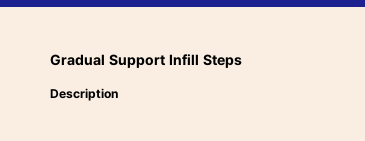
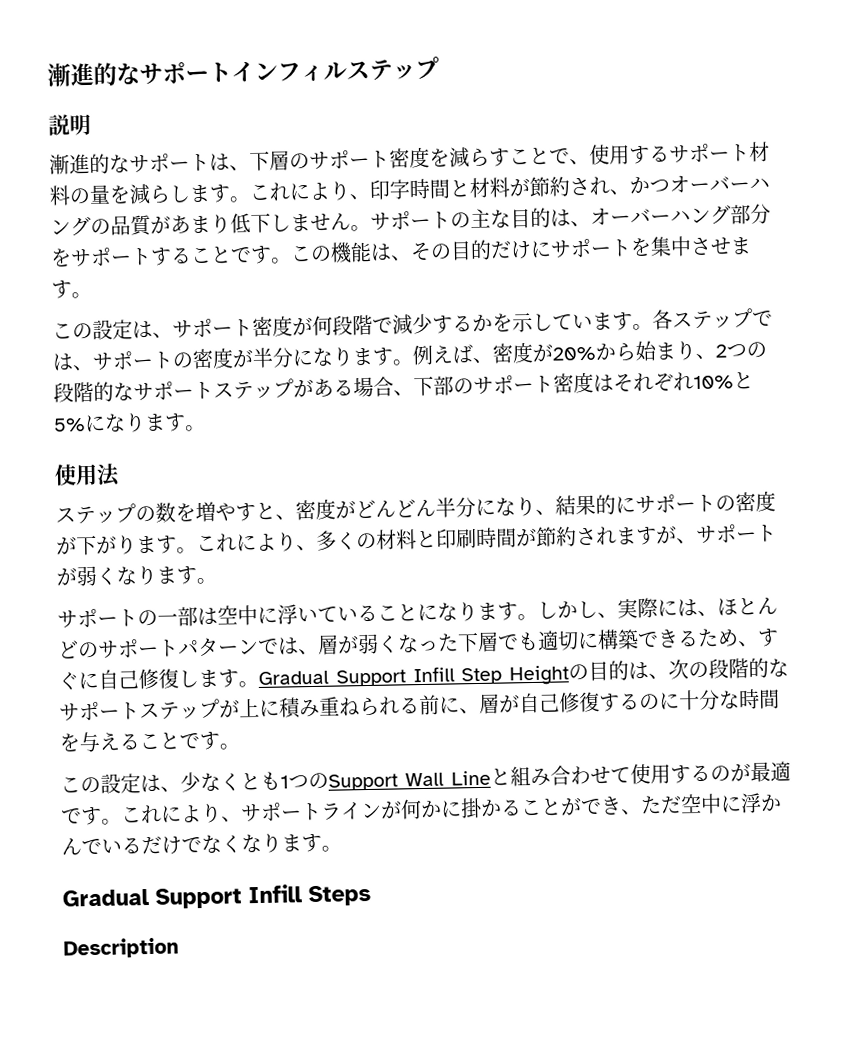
+ 漸進的なサポートインフィルステップ
+ 説明
+ 漸進的なサポートは、下層のサポート密度を減らすことで、使用するサポート材料の量を減らします。これにより、印字時間と材料が節約され、かつオーバーハングの品質があまり低下しません。サポートの主な目的は、オーバーハング部分をサポートすることです。この機能は、その目的だけにサポートを集中させます。
+ この設定は、サポート密度が何段階で減少するかを示しています。各ステップでは、サポートの密度が半分になります。例えば、密度が20%から始まり、2つの段階的なサポートステップがある場合、下部のサポート密度はそれぞれ10%と5%になります。
+ 使用法
+ ステップの数を増やすと、密度がどんどん半分になり、結果的にサポートの密度が下がります。これにより、多くの材料と印刷時間が節約されますが、サポートが弱くなります。
+ サポートの一部は空中に浮いていることになります。しかし、実際には、ほとんどのサポートパターンでは、層が弱くなった下層でも適切に構築できるため、すぐに自己修復します。Gradual Support Infill Step Heightの目的は、次の段階的なサポートステップが上に積み重ねられる前に、層が自己修復するのに十分な時間を与えることです。
+ この設定は、少なくとも1つのSupport Wall Lineと組み合わせて使用するのが最適です。これにより、サポートラインが何かに掛かることができ、ただ空中に浮かんでいるだけでなくなります。

